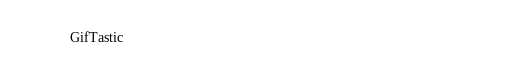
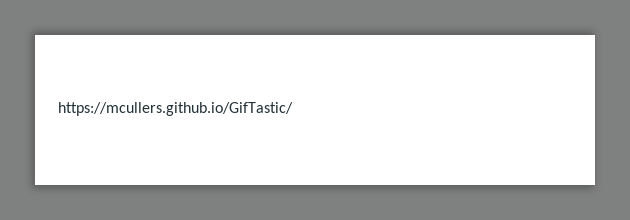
- GifTastic
+ https://mcullers.github.io/GifTastic/

